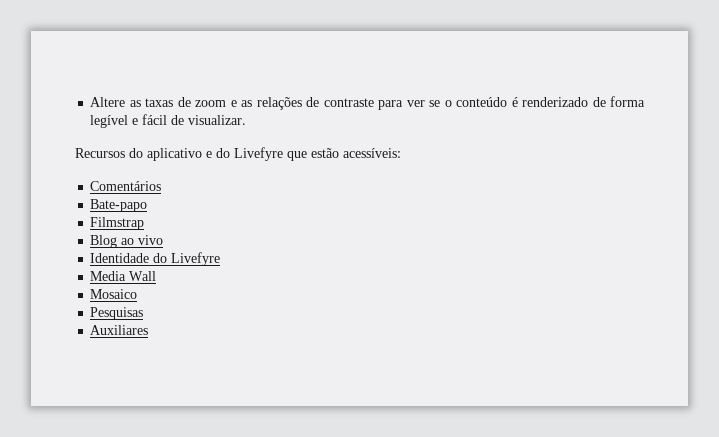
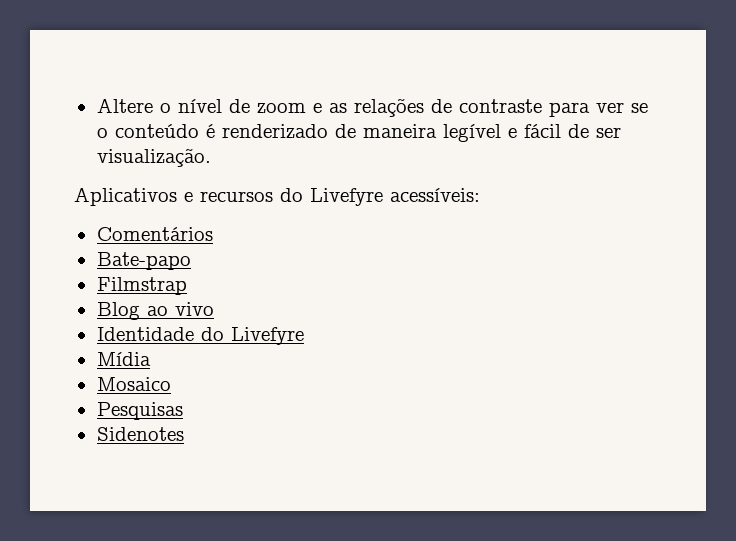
- Altere as taxas de zoom e as relações de contraste para ver se o conteúdo é renderizado de forma legível e fácil de visualizar.
- Recursos do aplicativo e do Livefyre que estão acessíveis:
+ Altere o nível de zoom e as relações de contraste para ver se o conteúdo é renderizado de maneira legível e fácil de ser visualização.
+ Aplicativos e recursos do Livefyre acessíveis:
- Media Wall
+ Mídia
- Auxiliares
+ Sidenotes

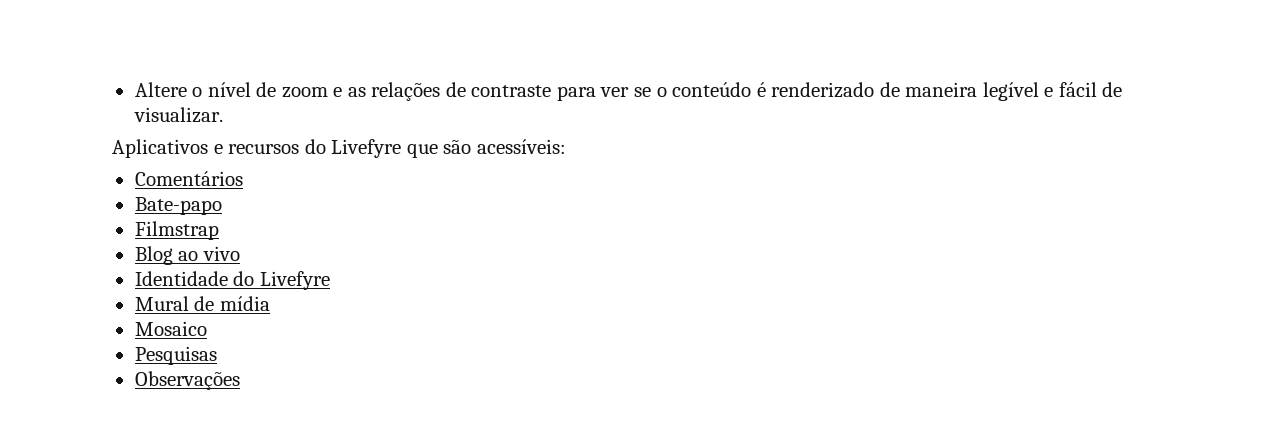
- Altere o nível de zoom e as relações de contraste para ver se o conteúdo é renderizado de maneira legível e fácil de ser visualização.
+ Altere o nível de zoom e as relações de contraste para ver se o conteúdo é renderizado de maneira legível e fácil de visualizar.
- Aplicativos e recursos do Livefyre acessíveis:
+ Aplicativos e recursos do Livefyre que são acessíveis:
- Mídia
+ Mural de mídia
- Sidenotes
+ Observações

